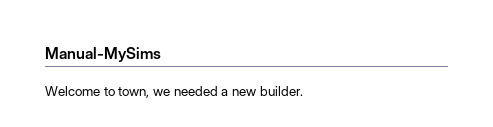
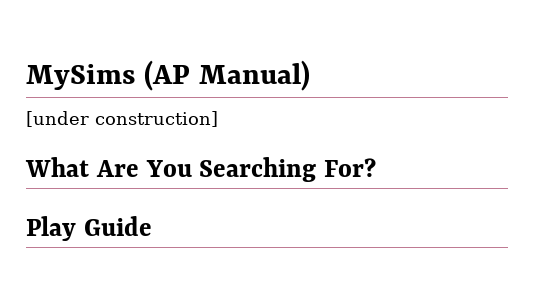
- Manual-MySims
- Welcome to town, we needed a new builder.
+ MySims (AP Manual)
+ [under construction]
+ What Are You Searching For?
+ Play Guide

